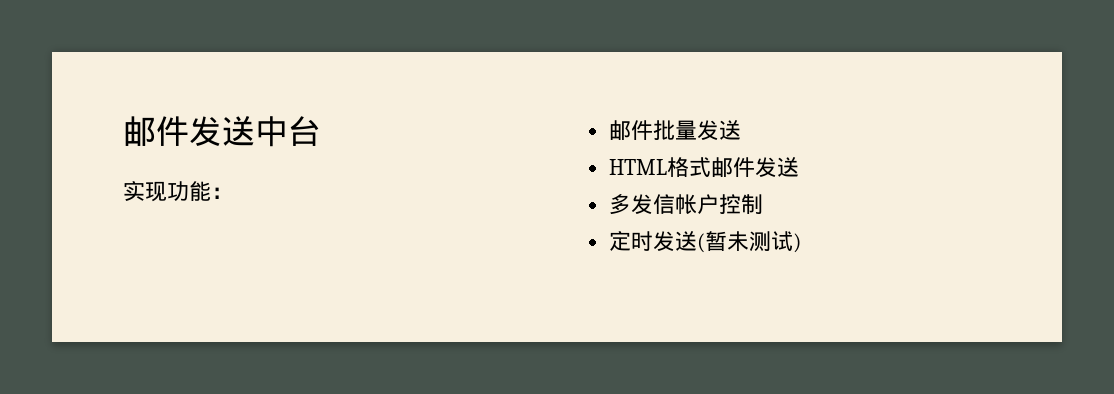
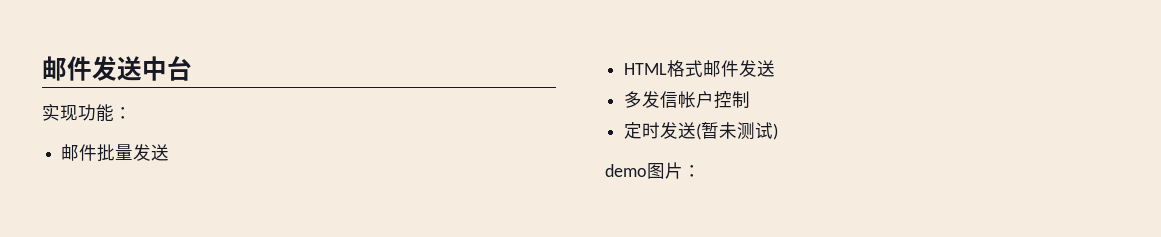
+ demo图片：

